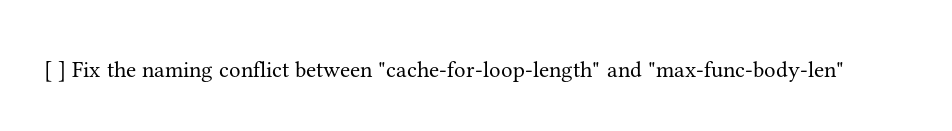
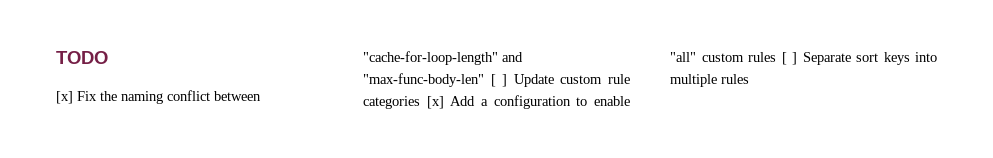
- [ ] Fix the naming conflict between "cache-for-loop-length" and "max-func-body-len"
+ TODO
+ [x] Fix the naming conflict between "cache-for-loop-length" and "max-func-body-len" [ ] Update custom rule categories [x] Add a configuration to enable "all" custom rules [ ] Separate sort keys into multiple rules

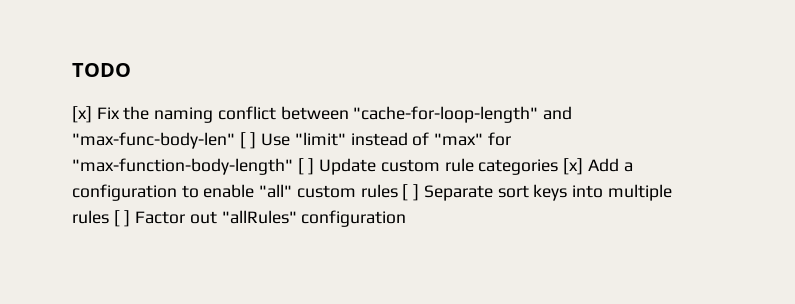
- [x] Fix the naming conflict between "cache-for-loop-length" and "max-func-body-len" [ ] Update custom rule categories [x] Add a configuration to enable "all" custom rules [ ] Separate sort keys into multiple rules
+ [x] Fix the naming conflict between "cache-for-loop-length" and "max-func-body-len" [ ] Use "limit" instead of "max" for "max-function-body-length" [ ] Update custom rule categories [x] Add a configuration to enable "all" custom rules [ ] Separate sort keys into multiple rules [ ] Factor out "allRules" configuration

